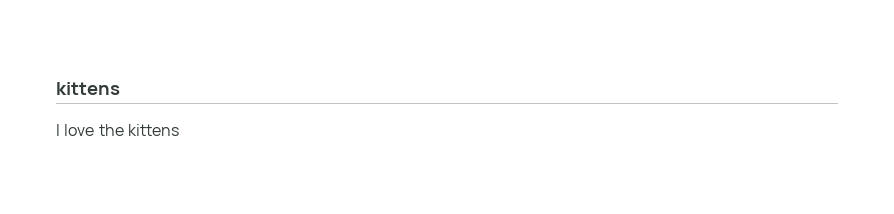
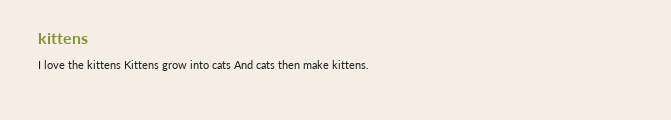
- I love the kittens
+ I love the kittens Kittens grow into cats And cats then make kittens.

